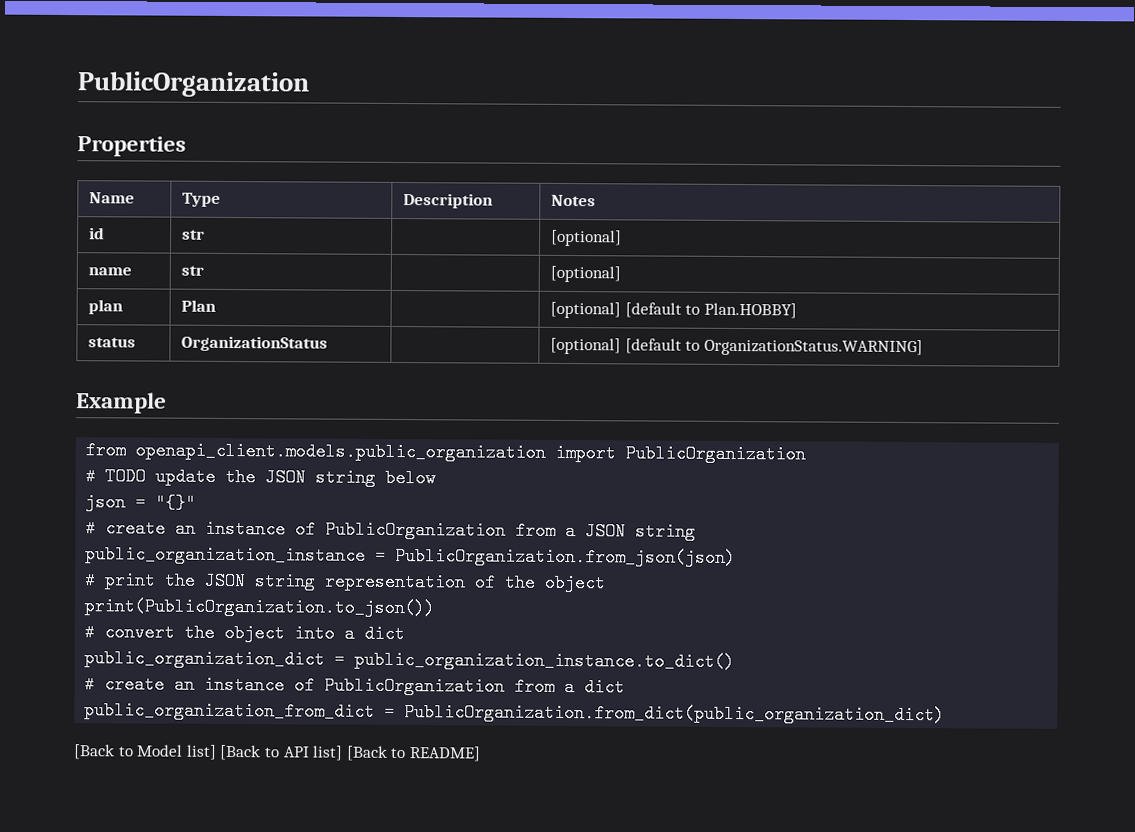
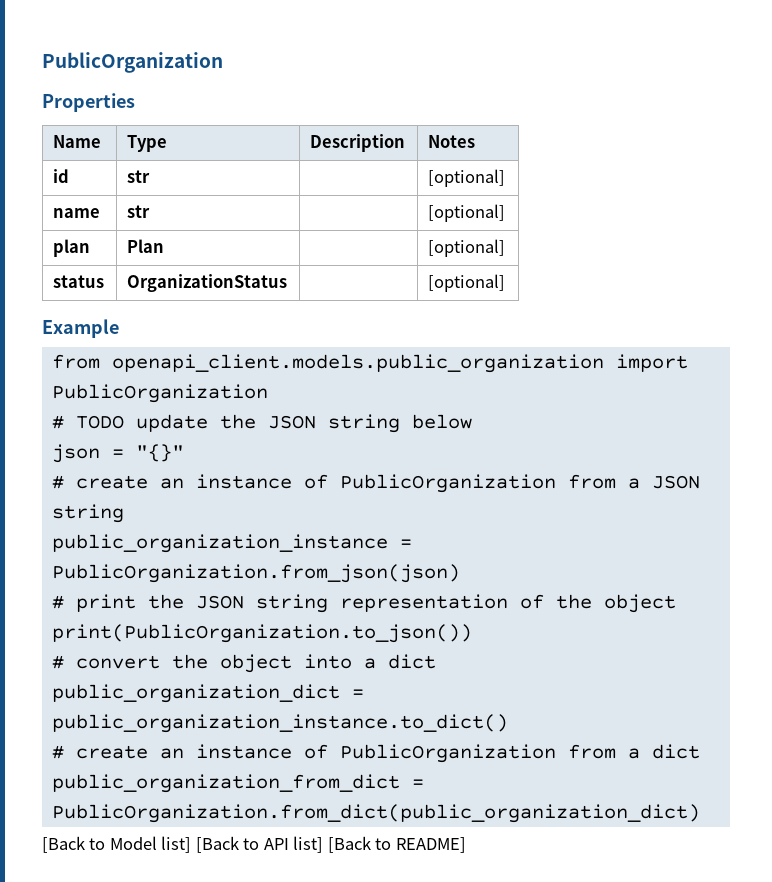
- plan | Plan | | [optional] [default to Plan.HOBBY]
+ plan | Plan | | [optional]
- status | OrganizationStatus | | [optional] [default to OrganizationStatus.WARNING]
+ status | OrganizationStatus | | [optional]

